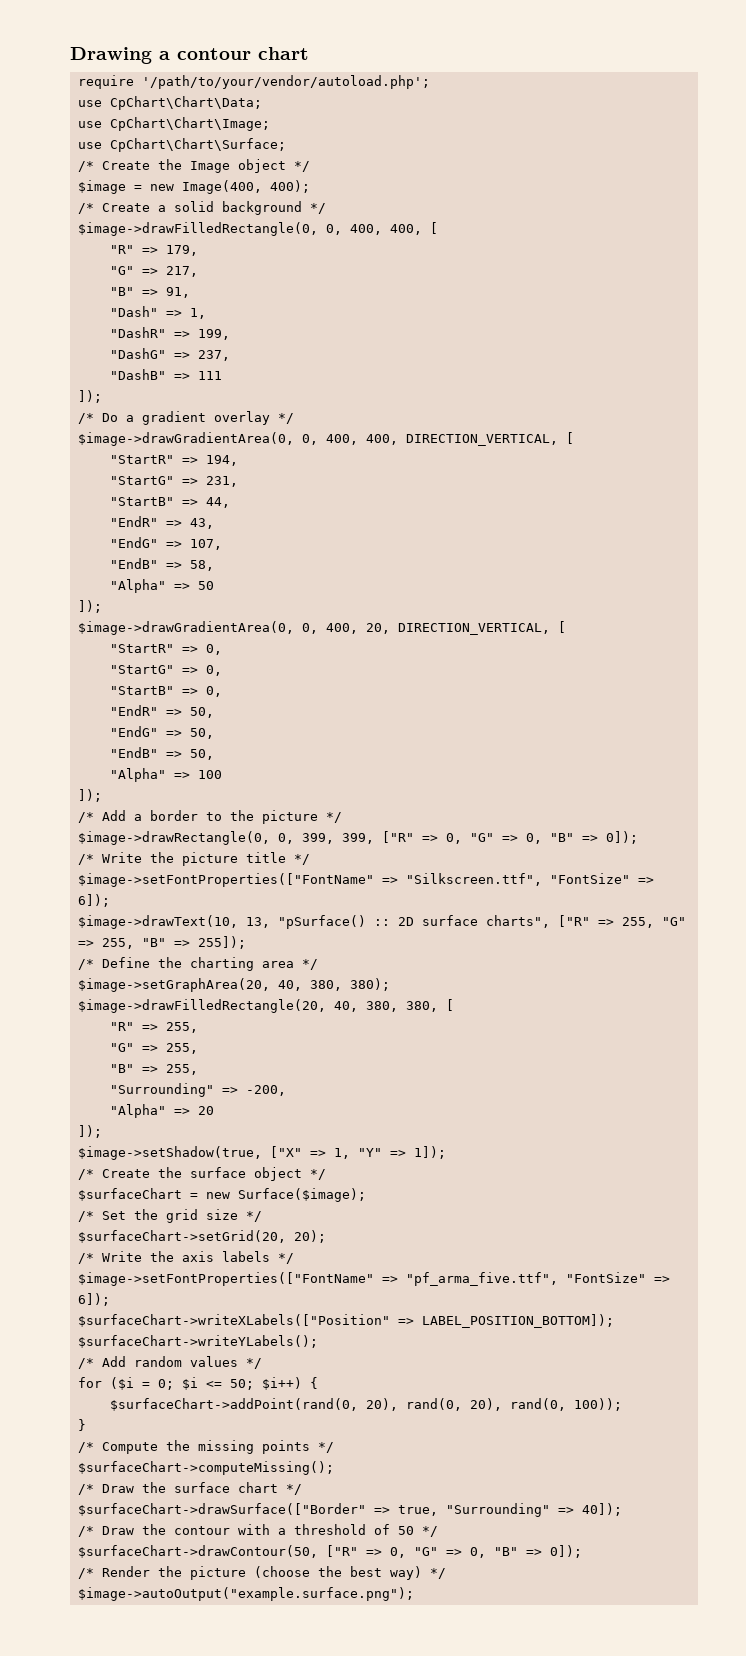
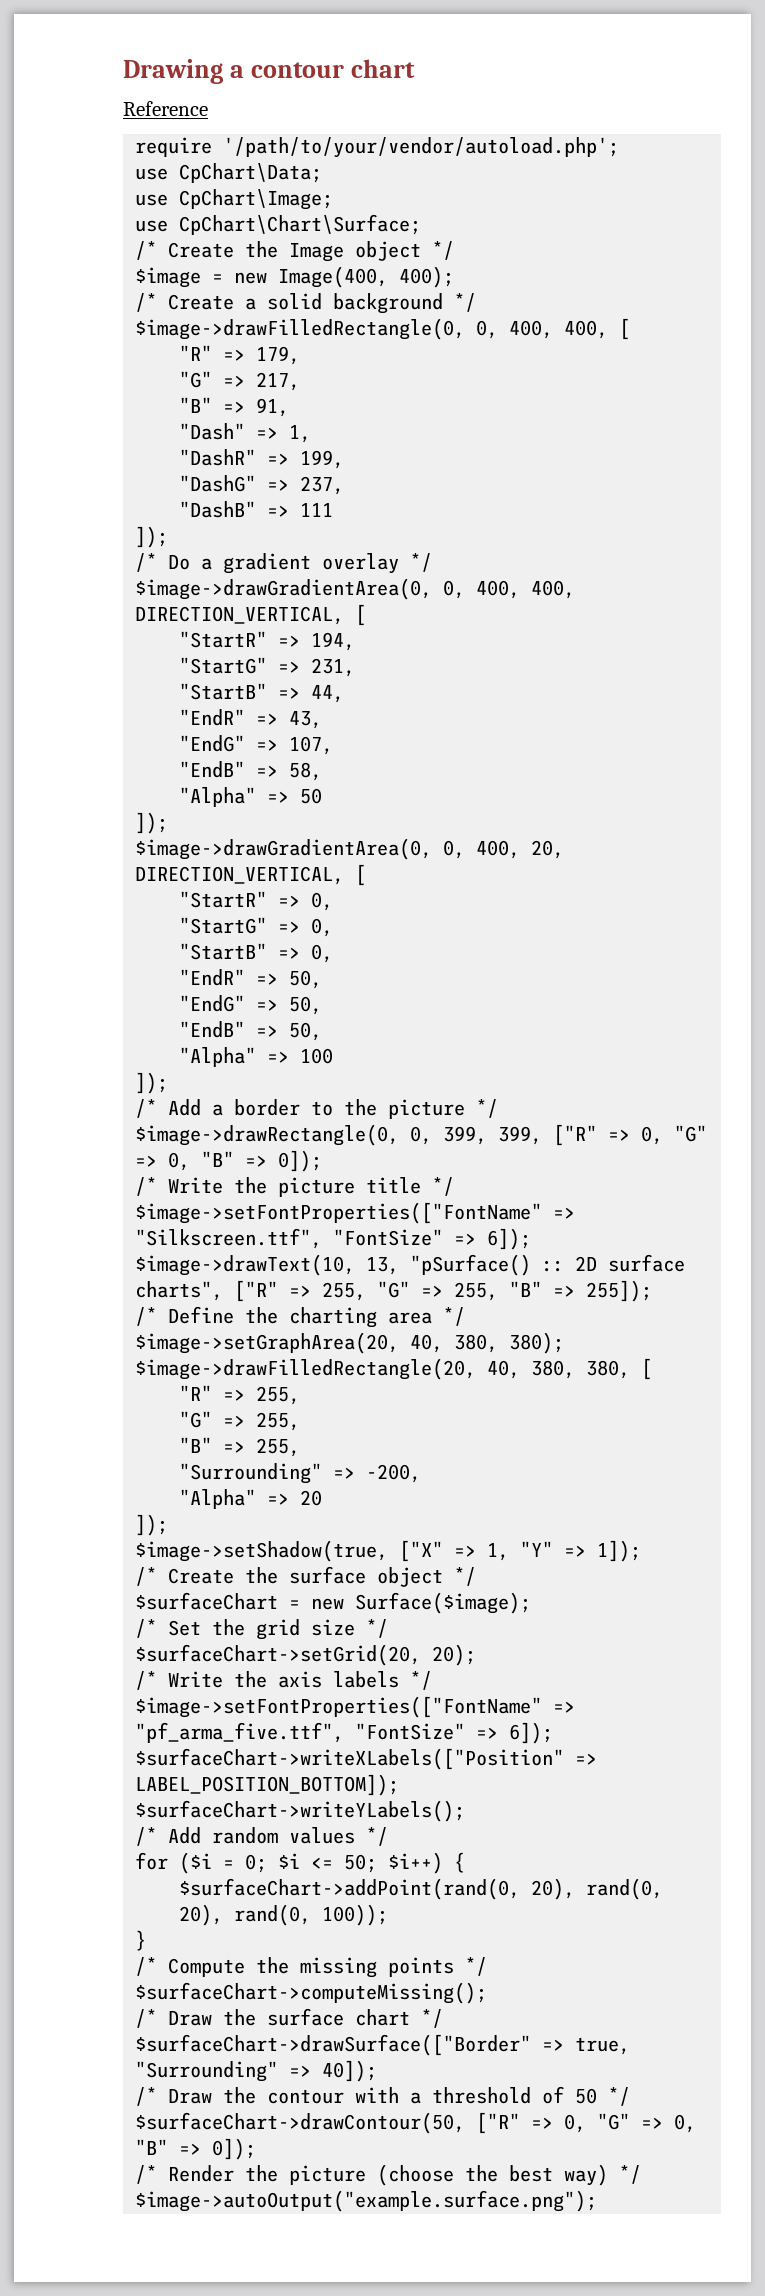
+ Reference
- use CpChart\Chart\Data;
- use CpChart\Chart\Image;
+ use CpChart\Data;
+ use CpChart\Image;

